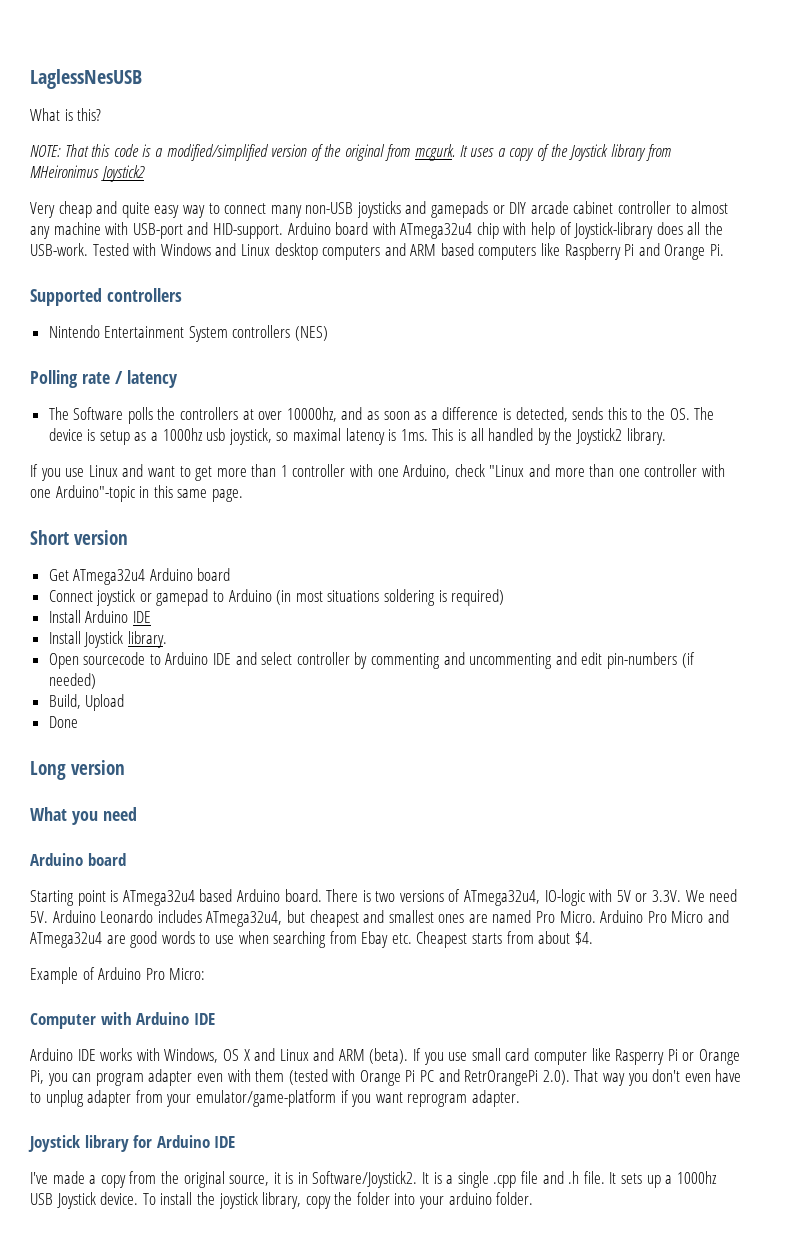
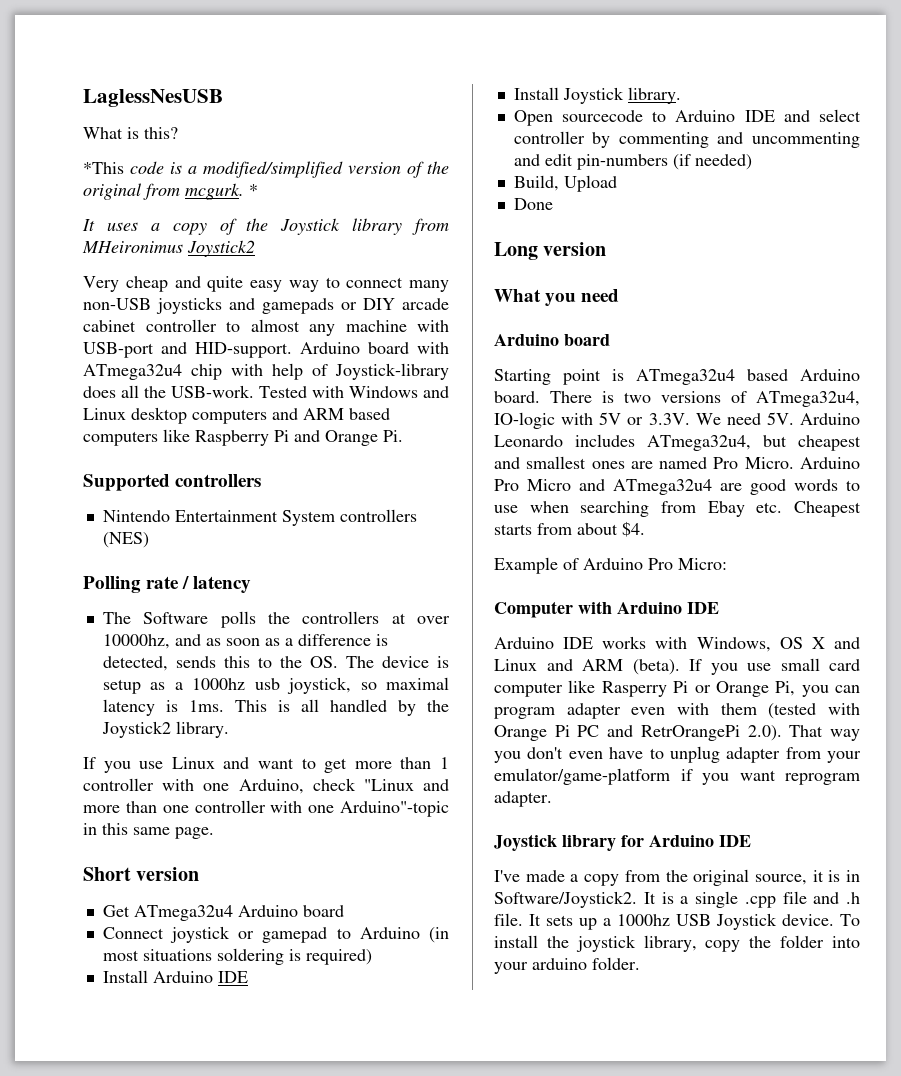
- NOTE: That this code is a modified/simplified version of the original from mcgurk. It uses a copy of the Joystick library from MHeironimus Joystick2
+ *This code is a modified/simplified version of the original from mcgurk. *
+ It uses a copy of the Joystick library from MHeironimus Joystick2

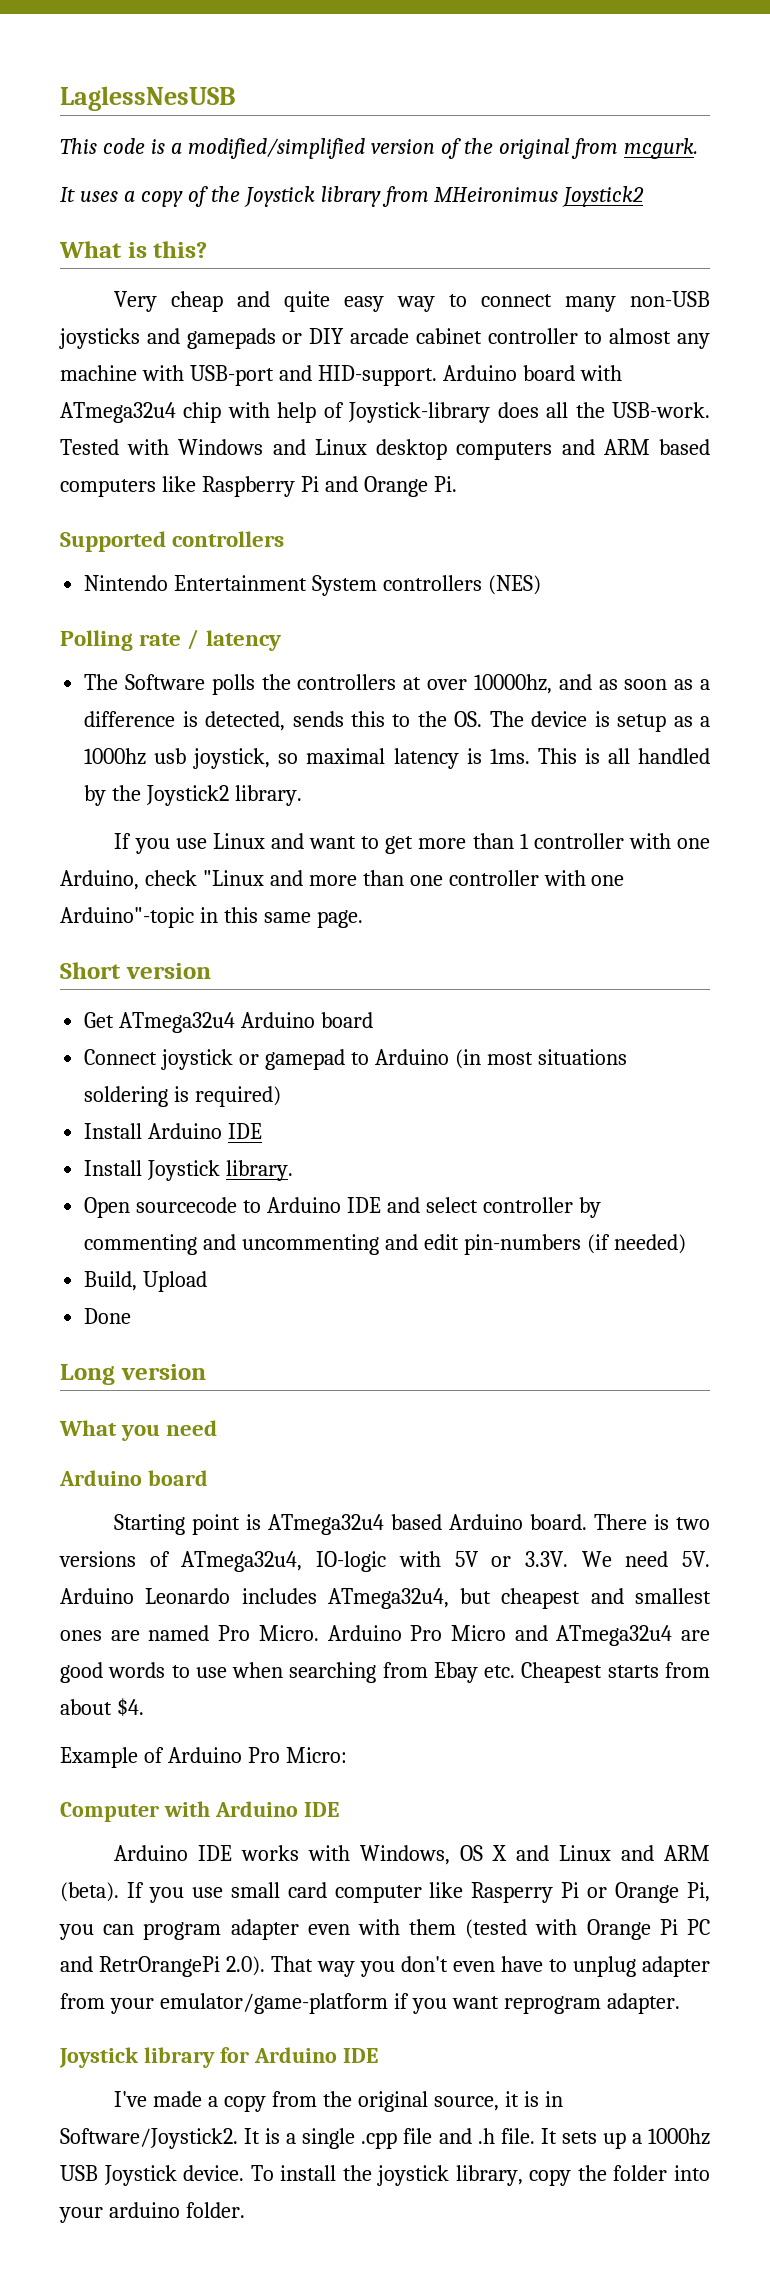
- What is this?
- *This code is a modified/simplified version of the original from mcgurk. *
+ This code is a modified/simplified version of the original from mcgurk.
+ What is this?

